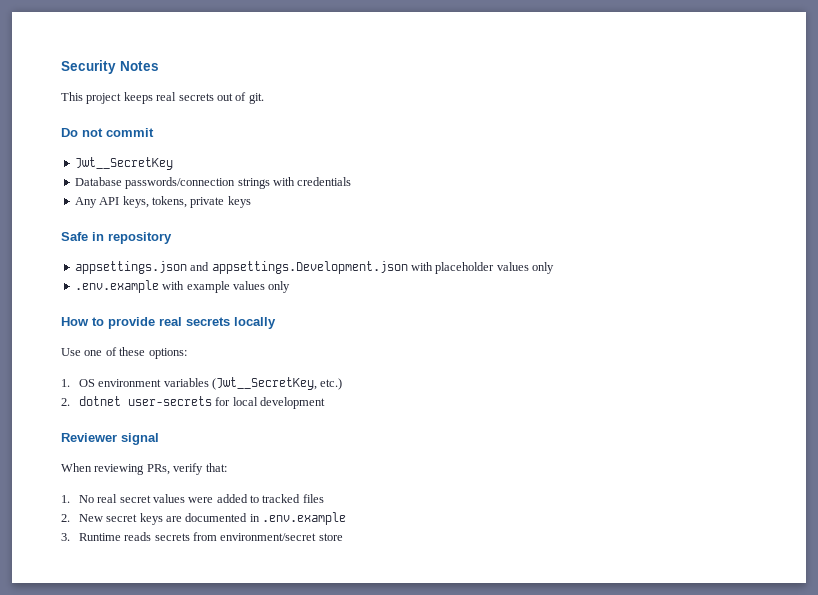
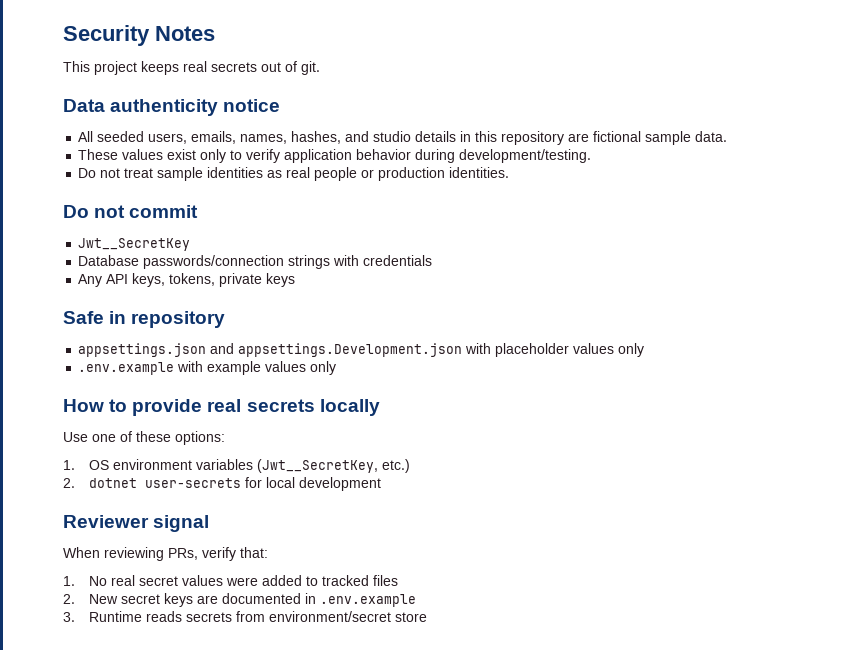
+ Data authenticity notice
+ All seeded users, emails, names, hashes, and studio details in this repository are fictional sample data.
+ These values exist only to verify application behavior during development/testing.
+ Do not treat sample identities as real people or production identities.

